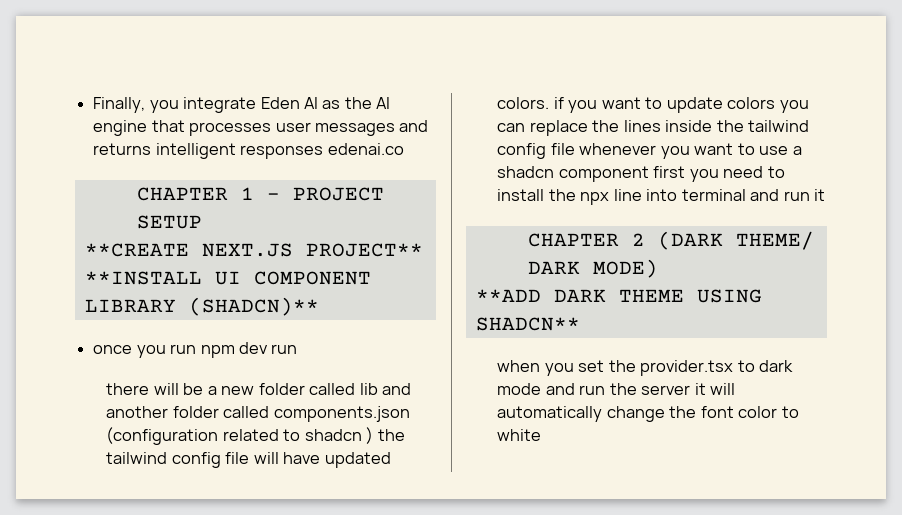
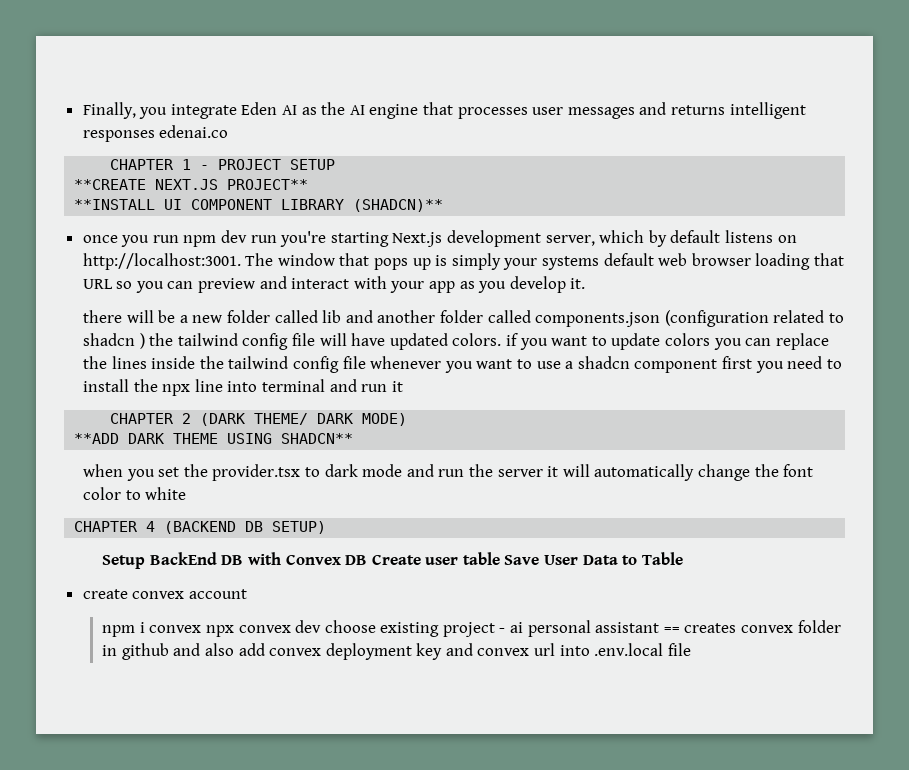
- once you run npm dev run
+ once you run npm dev run you're starting Next.js development server, which by default listens on http://localhost:3001. The window that pops up is simply your systems default web browser loading that URL so you can preview and interact with your app as you develop it.
+ CHAPTER 4 (BACKEND DB SETUP)
+ Setup BackEnd DB with Convex DB Create user table Save User Data to Table
+ create convex account
+ npm i convex npx convex dev choose existing project - ai personal assistant == creates convex folder in github and also add convex deployment key and convex url into .env.local file

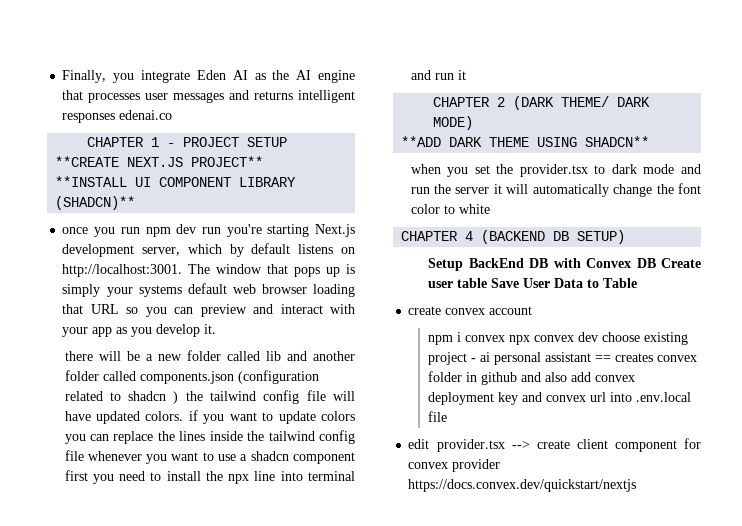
+ edit provider.tsx --> create client component for convex provider https://docs.convex.dev/quickstart/nextjs

